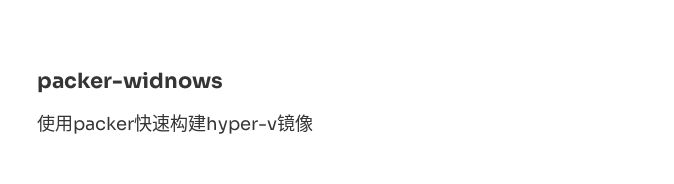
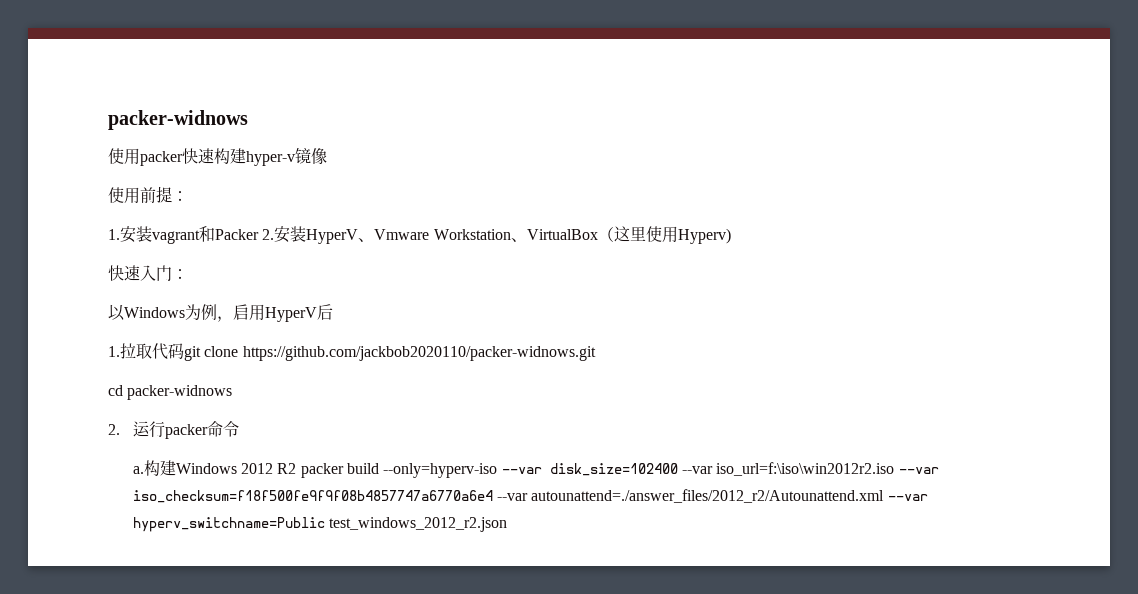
+ 使用前提：
+ 1.安装vagrant和Packer 2.安装HyperV、Vmware Workstation、VirtualBox（这里使用Hyperv)
+ 快速入门：
+ 以Windows为例，启用HyperV后
+ 1.拉取代码git clone https://github.com/jackbob2020110/packer-widnows.git
+ cd packer-widnows
+ 2.运行packer命令
+ a.构建Windows 2012 R2 packer build --only=hyperv-iso --var disk_size=102400 --var iso_url=f:\iso\win2012r2.iso --var iso_checksum=f18f500fe9f9f08b4857747a6770a6e4 --var autounattend=./answer_files/2012_r2/Autounattend.xml --var hyperv_switchname=Public test_windows_2012_r2.json

